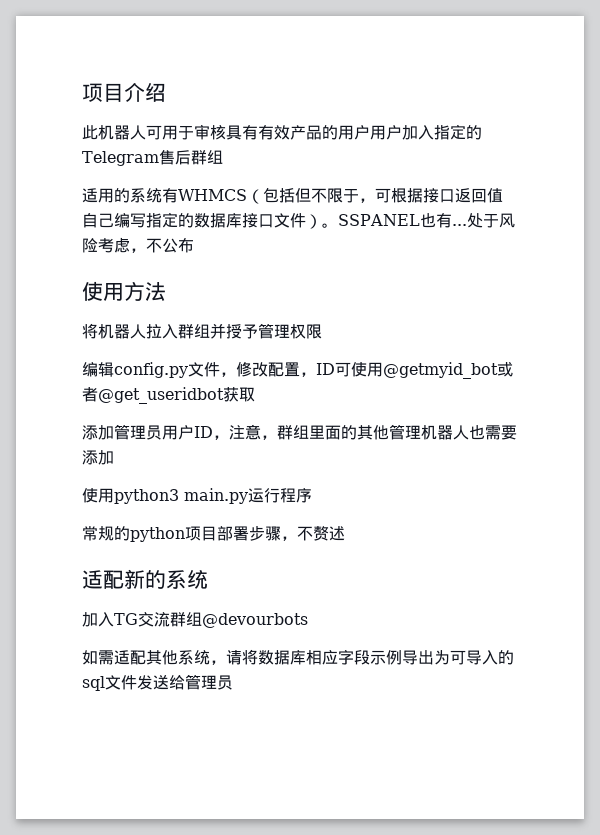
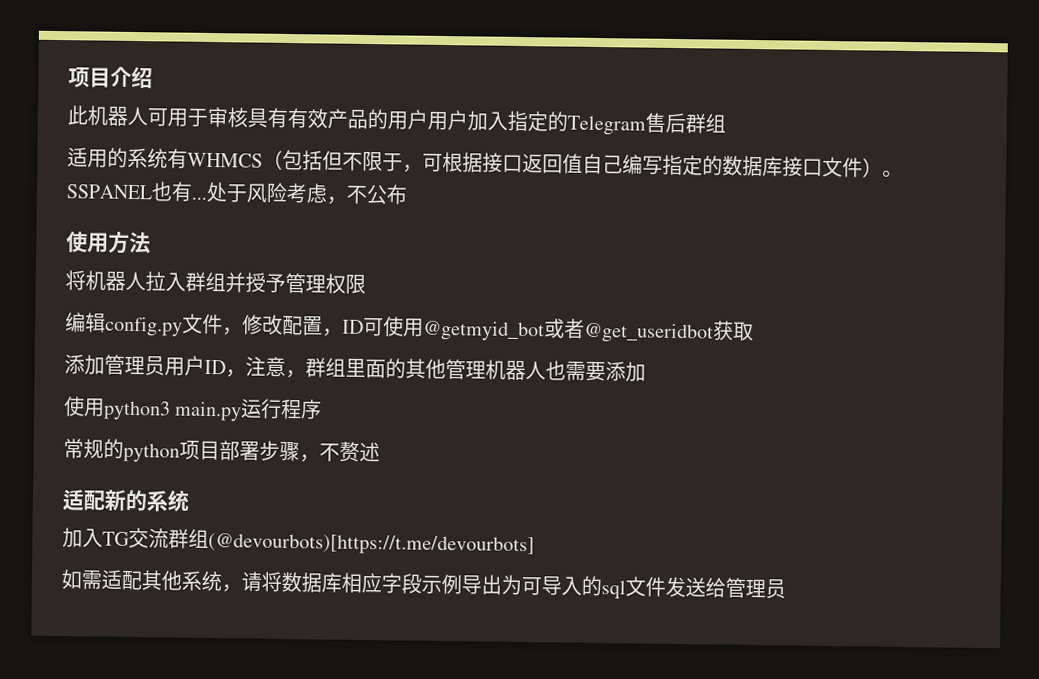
- 加入TG交流群组@devourbots
+ 加入TG交流群组(@devourbots)[https://t.me/devourbots]

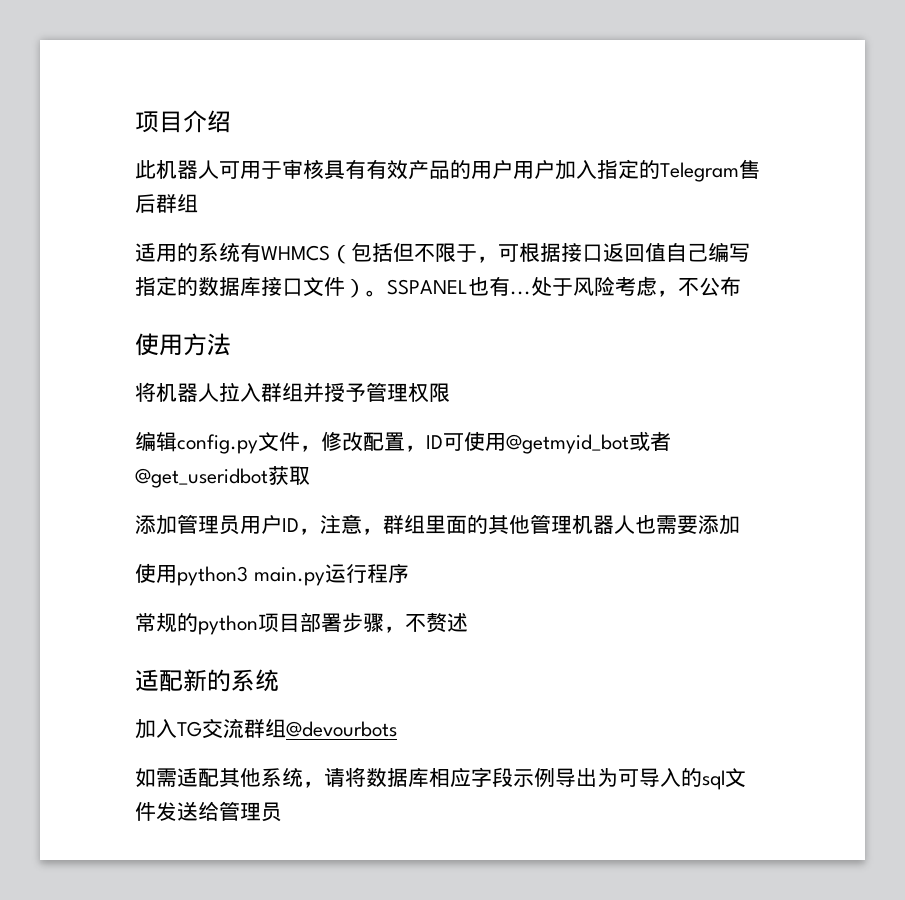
- 加入TG交流群组(@devourbots)[https://t.me/devourbots]
+ 加入TG交流群组@devourbots

